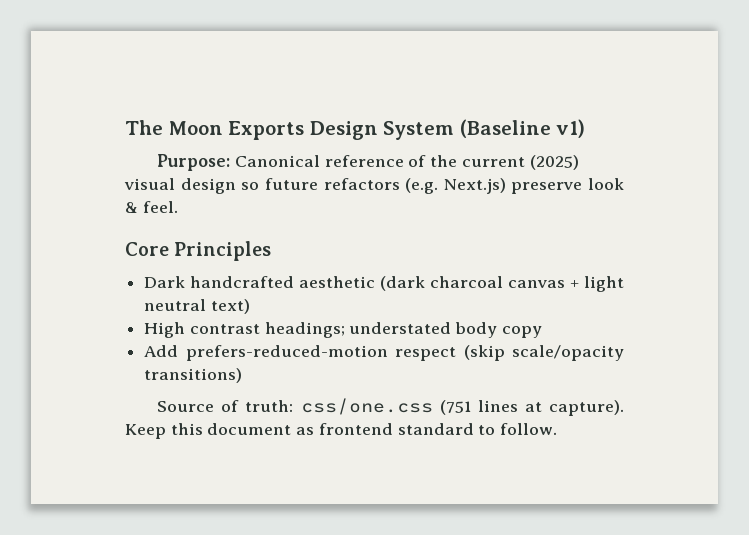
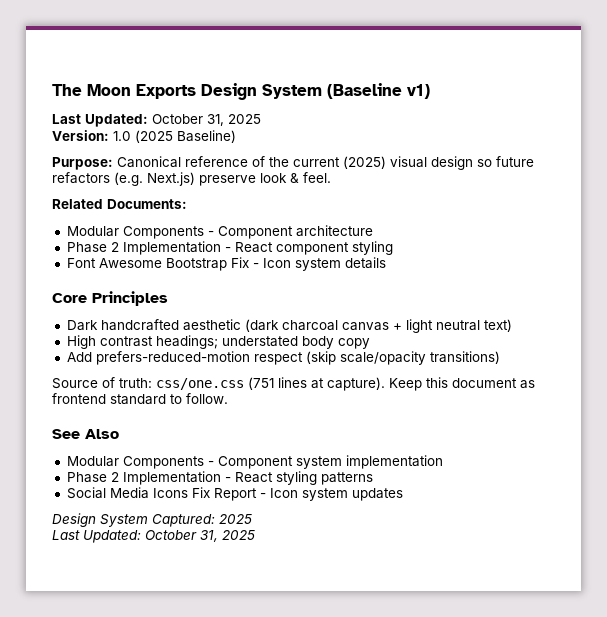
  The Moon Exports Design System (Baseline v1)
+ Last Updated: October 31, 2025
+ Version: 1.0 (2025 Baseline)
+ Related Documents:
+ Modular Components - Component architecture
+ Phase 2 Implementation - React component styling
+ Font Awesome Bootstrap Fix - Icon system details
+ See Also
+ Modular Components - Component system implementation
+ Phase 2 Implementation - React styling patterns
+ Social Media Icons Fix Report - Icon system updates
+ Design System Captured: 2025
+ Last Updated: October 31, 2025

